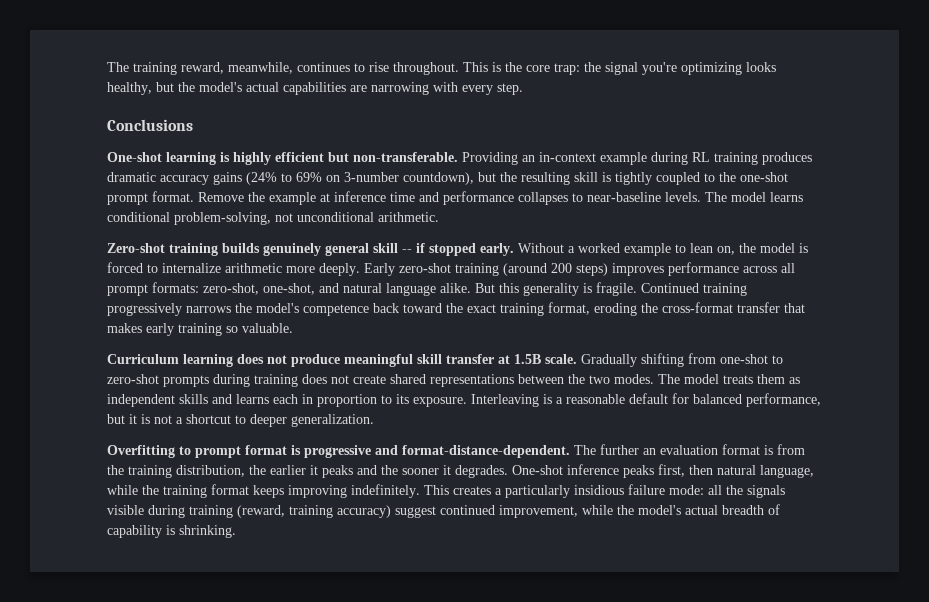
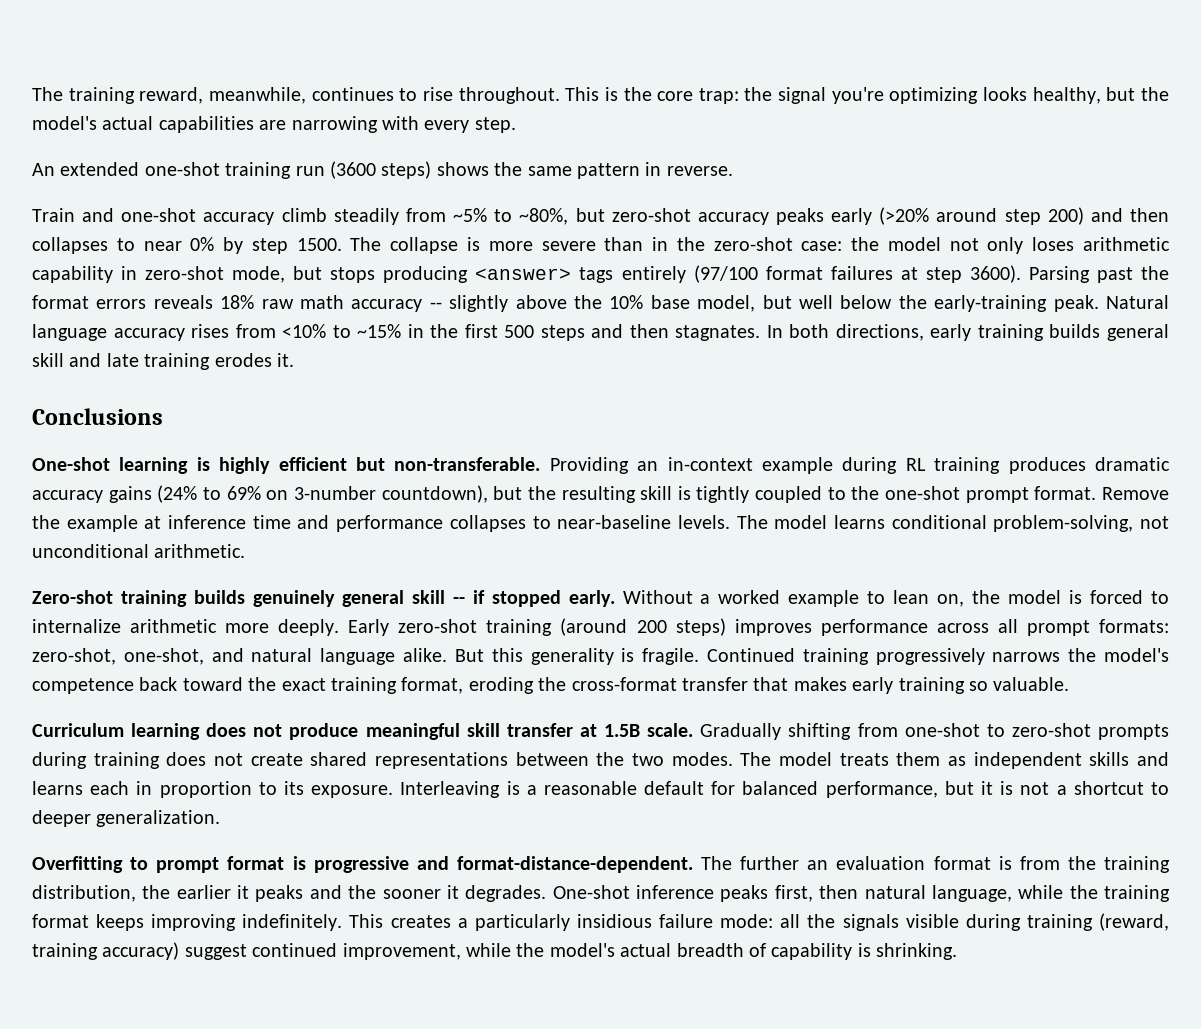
+ An extended one-shot training run (3600 steps) shows the same pattern in reverse.
+ Train and one-shot accuracy climb steadily from ~5% to ~80%, but zero-shot accuracy peaks early (>20% around step 200) and then collapses to near 0% by step 1500. The collapse is more severe than in the zero-shot case: the model not only loses arithmetic capability in zero-shot mode, but stops producing <answer> tags entirely (97/100 format failures at step 3600). Parsing past the format errors reveals 18% raw math accuracy -- slightly above the 10% base model, but well below the early-training peak. Natural language accuracy rises from <10% to ~15% in the first 500 steps and then stagnates. In both directions, early training builds general skill and late training erodes it.

